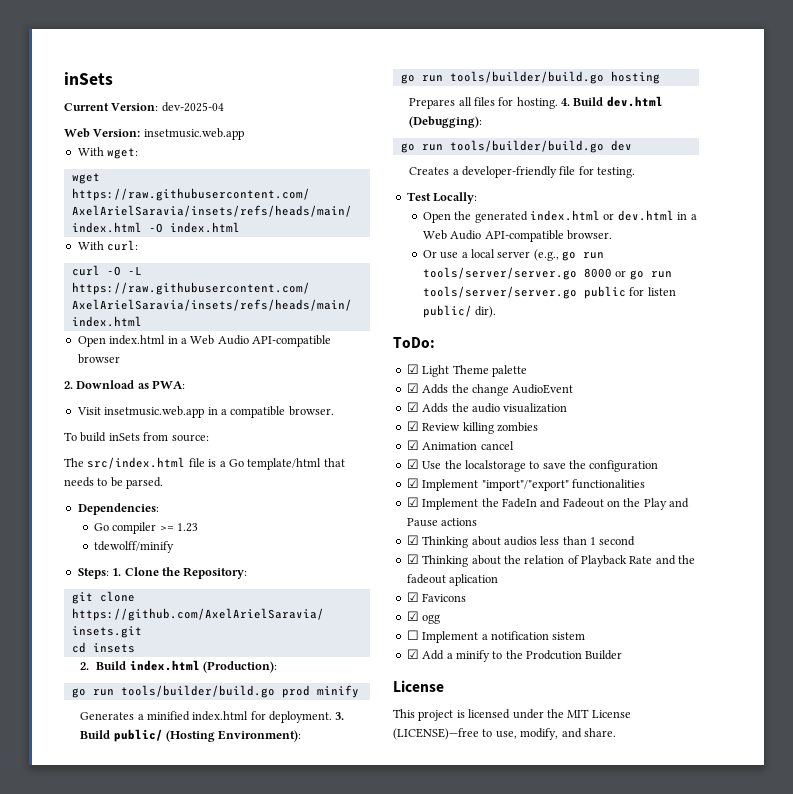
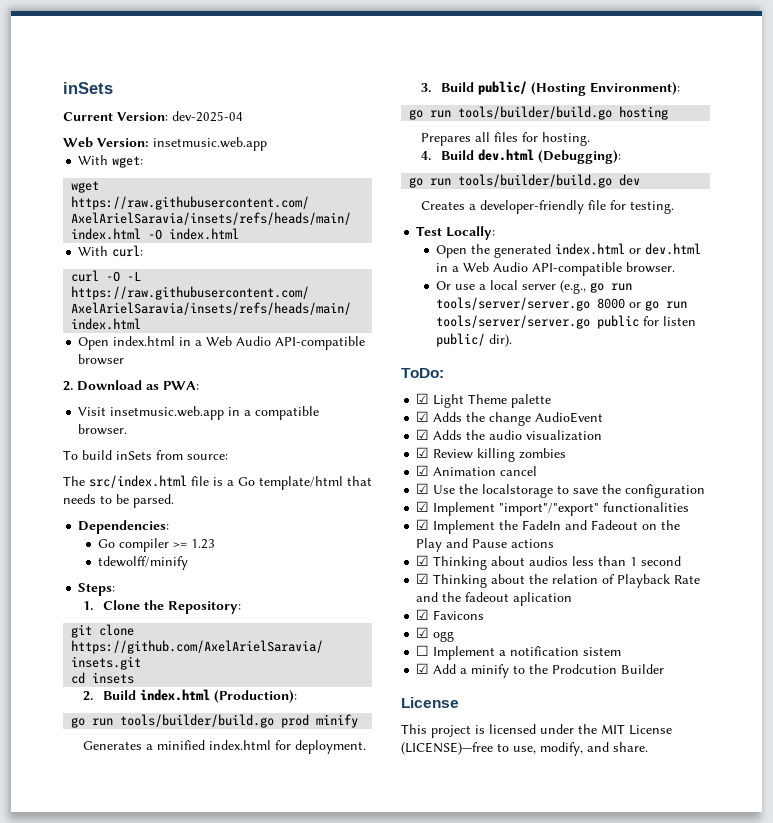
- Steps: 1. Clone the Repository:
+ Steps:
+ 1. Clone the Repository:
- Generates a minified index.html for deployment. 3. Build public/ (Hosting Environment):
+ Generates a minified index.html for deployment.
+ 3. Build public/ (Hosting Environment):
- Prepares all files for hosting. 4. Build dev.html (Debugging):
+ Prepares all files for hosting.
+ 4. Build dev.html (Debugging):

